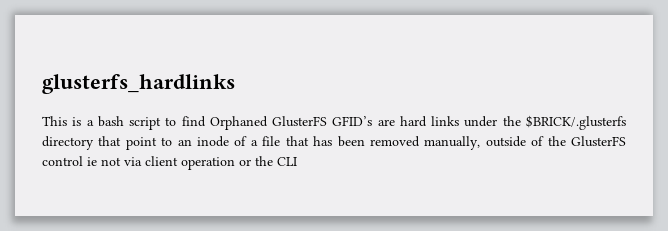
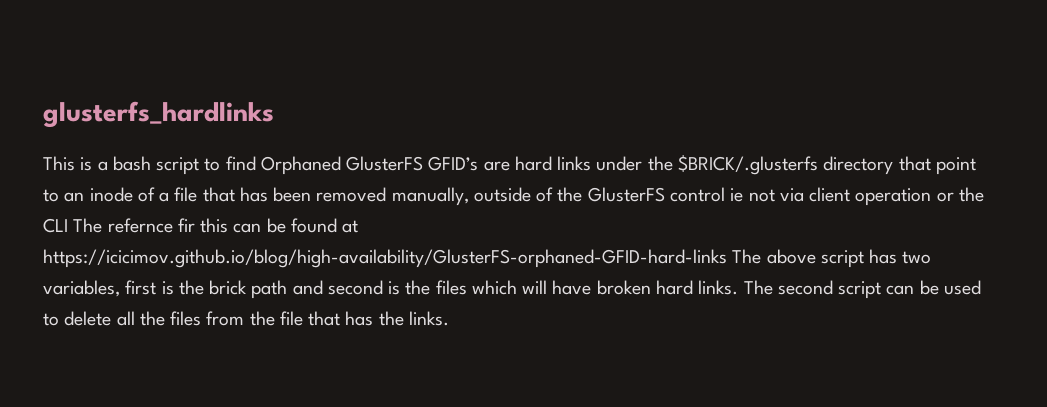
- This is a bash script to find Orphaned GlusterFS GFID’s are hard links under the $BRICK/.glusterfs directory that point to an inode of a file that has been removed manually, outside of the GlusterFS control ie not via client operation or the CLI
+ This is a bash script to find Orphaned GlusterFS GFID’s are hard links under the $BRICK/.glusterfs directory that point to an inode of a file that has been removed manually, outside of the GlusterFS control ie not via client operation or the CLI The refernce fir this can be found at https://icicimov.github.io/blog/high-availability/GlusterFS-orphaned-GFID-hard-links The above script has two variables, first is the brick path and second is the files which will have broken hard links. The second script can be used to delete all the files from the file that has the links.

